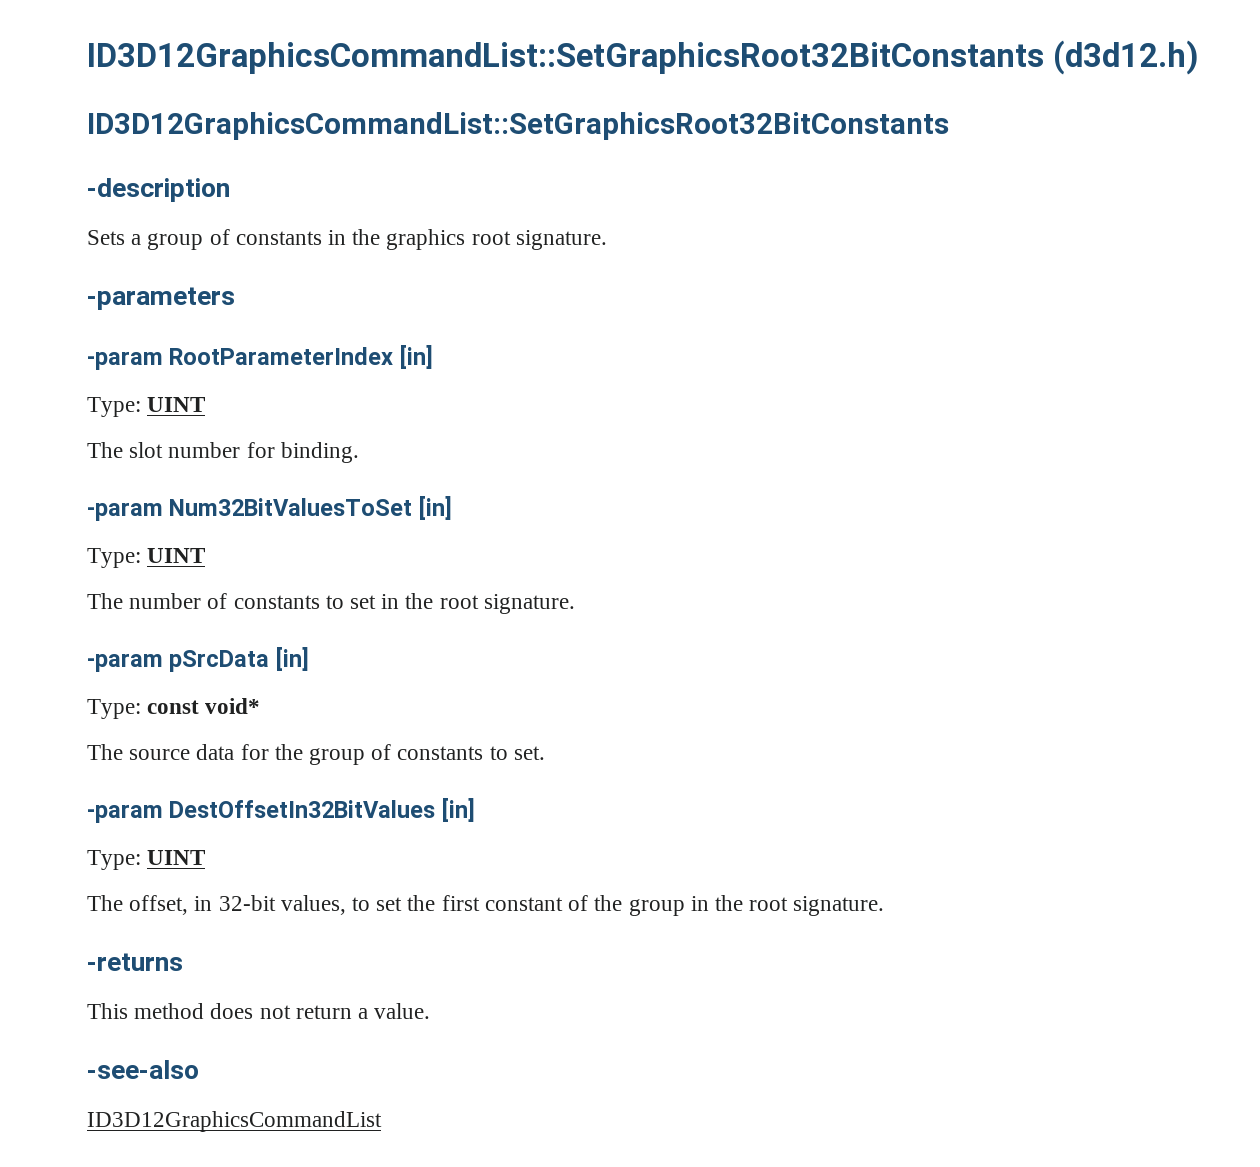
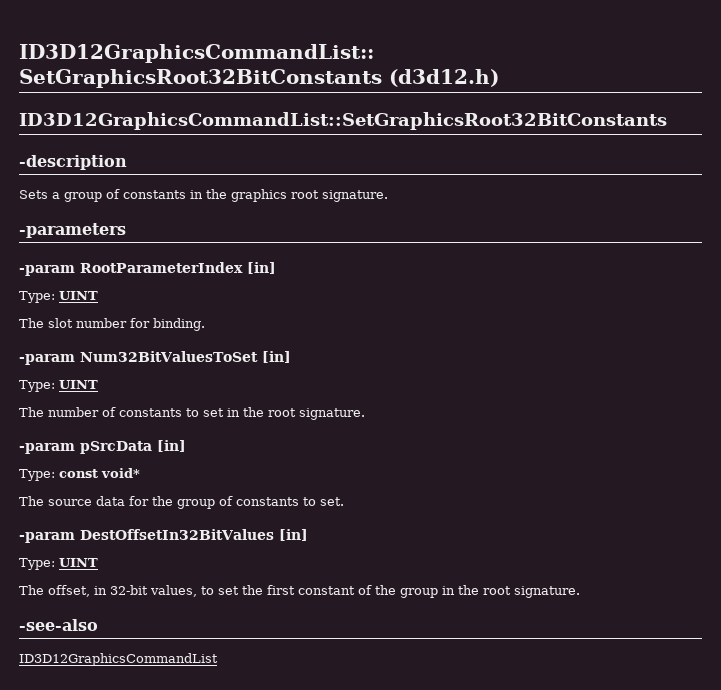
- -returns
- This method does not return a value.

